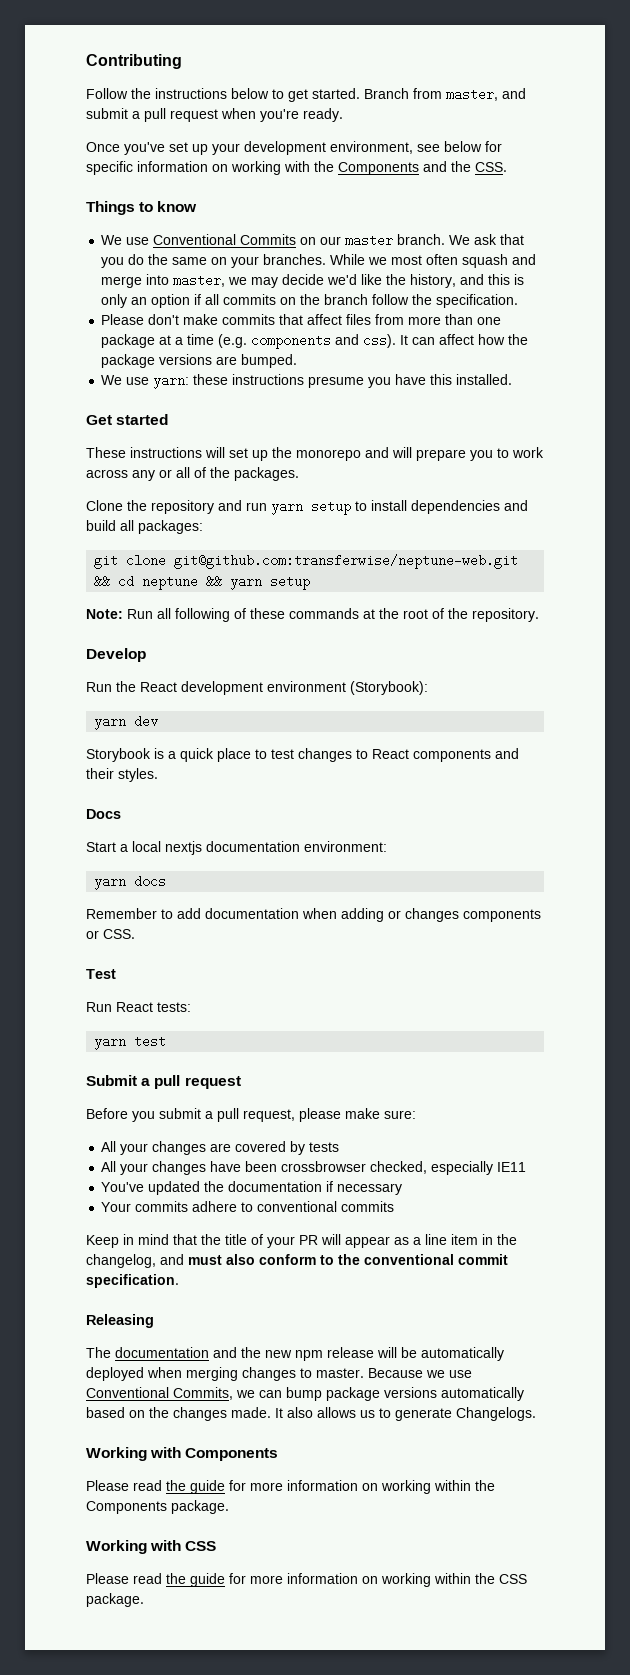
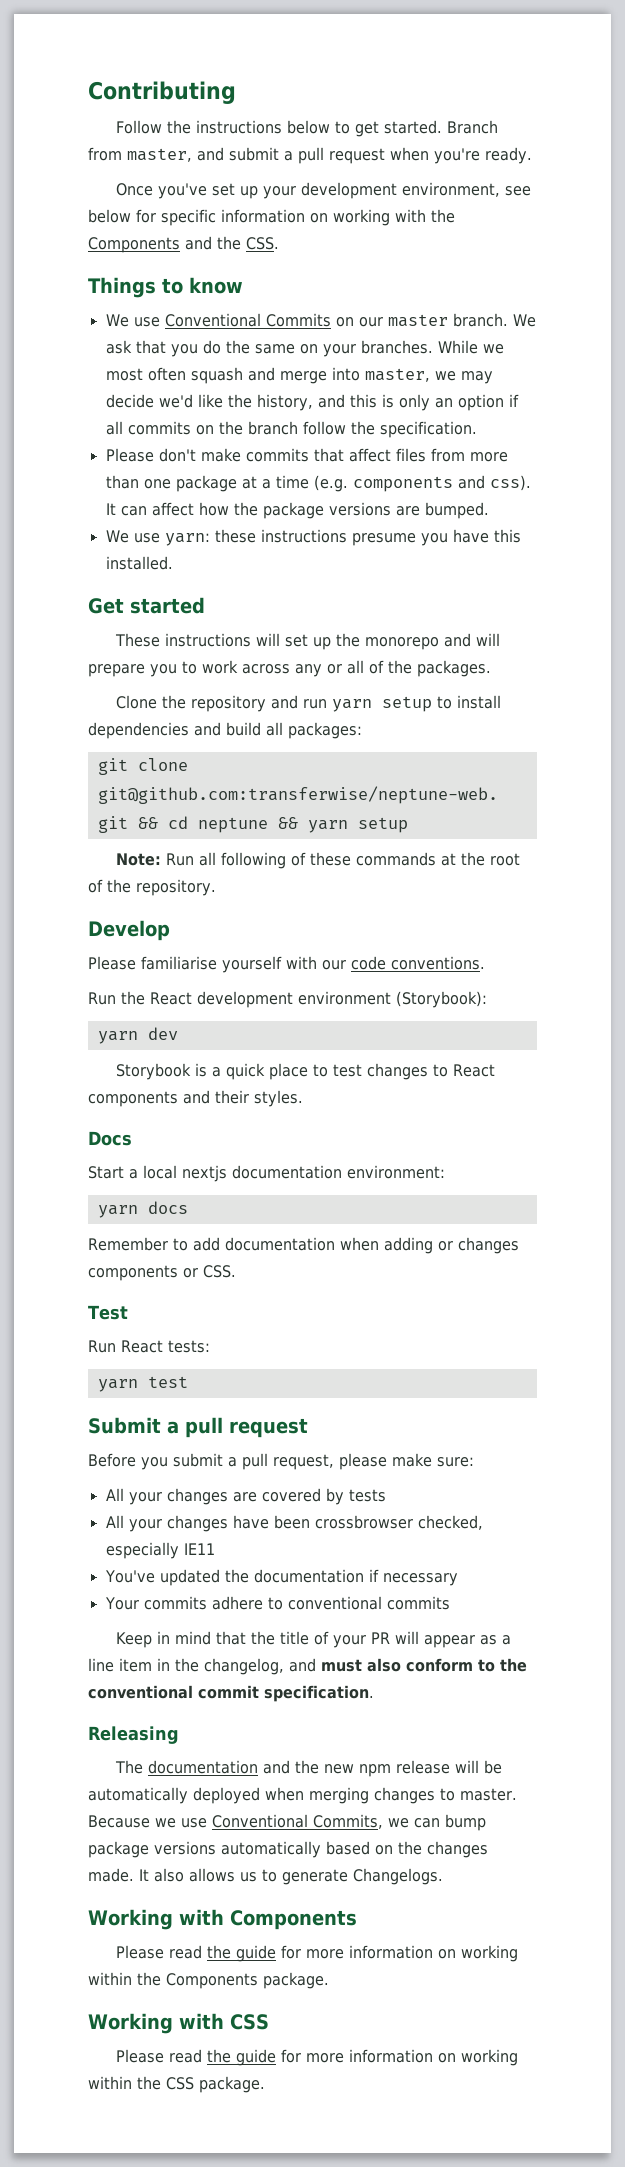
+ Please familiarise yourself with our code conventions.

